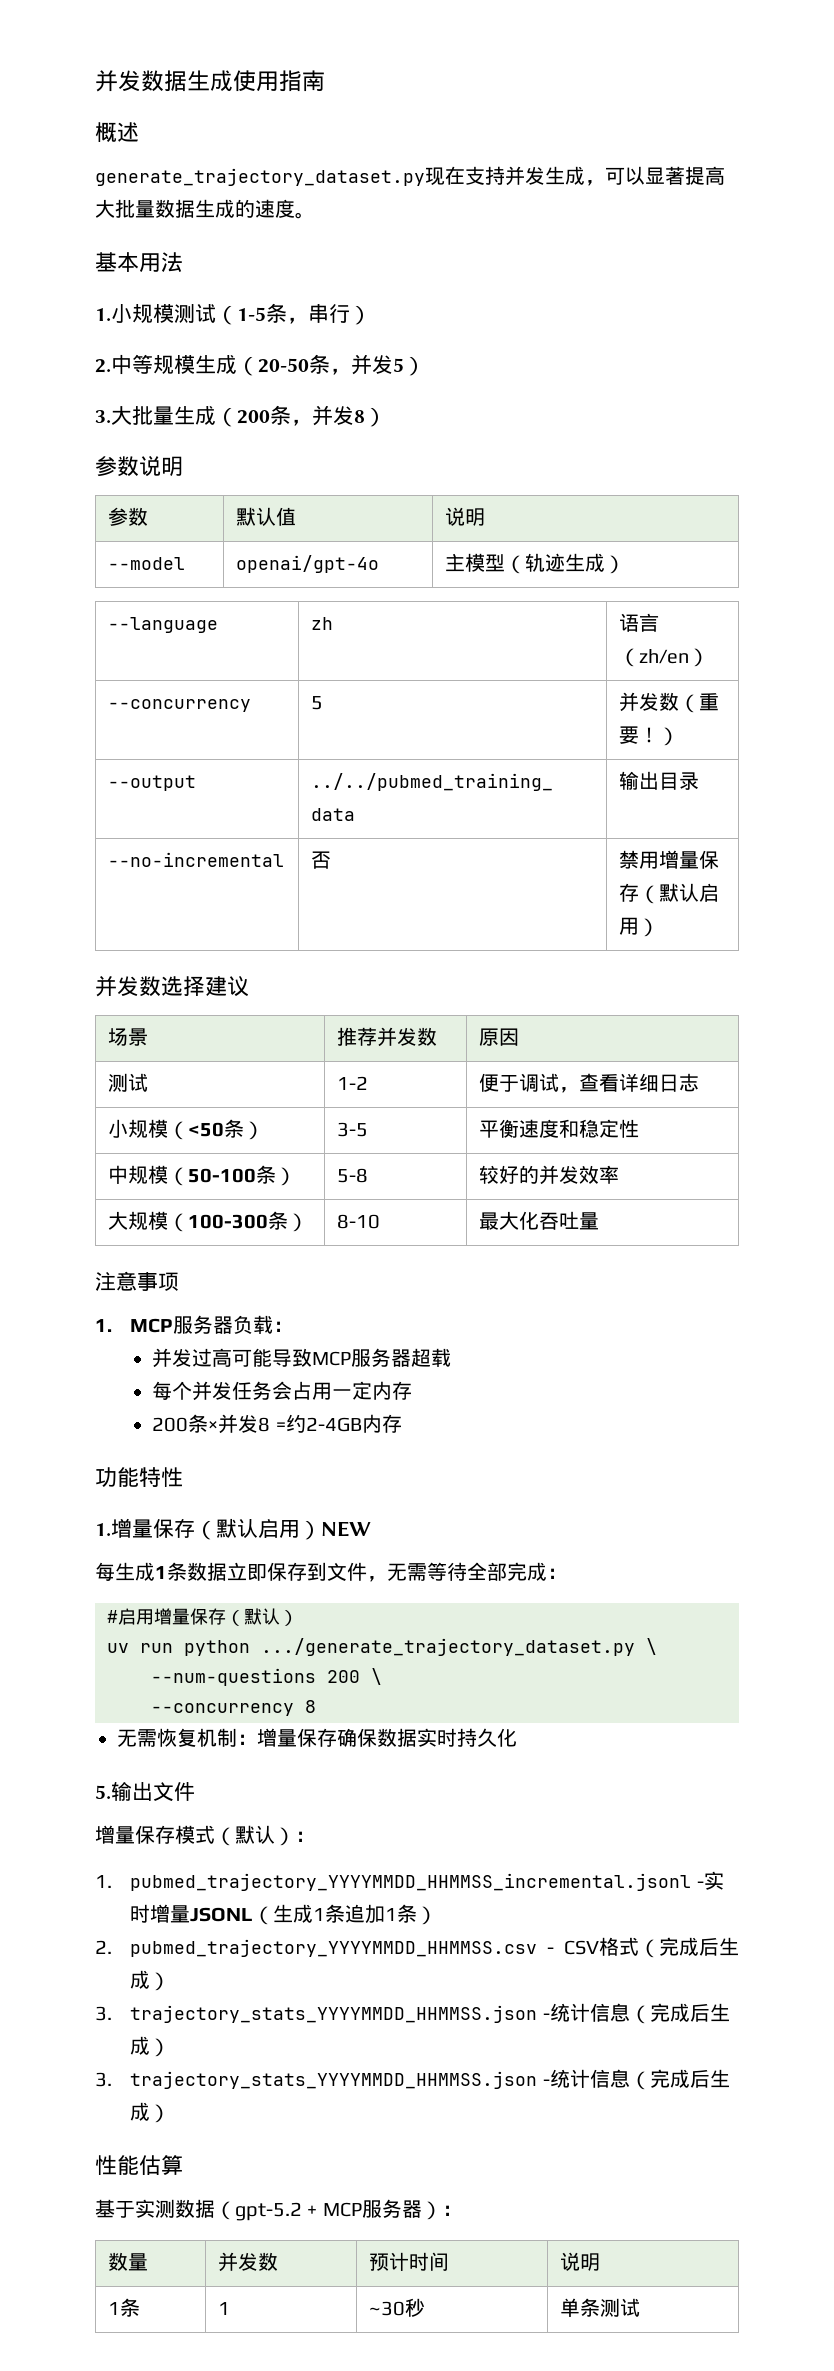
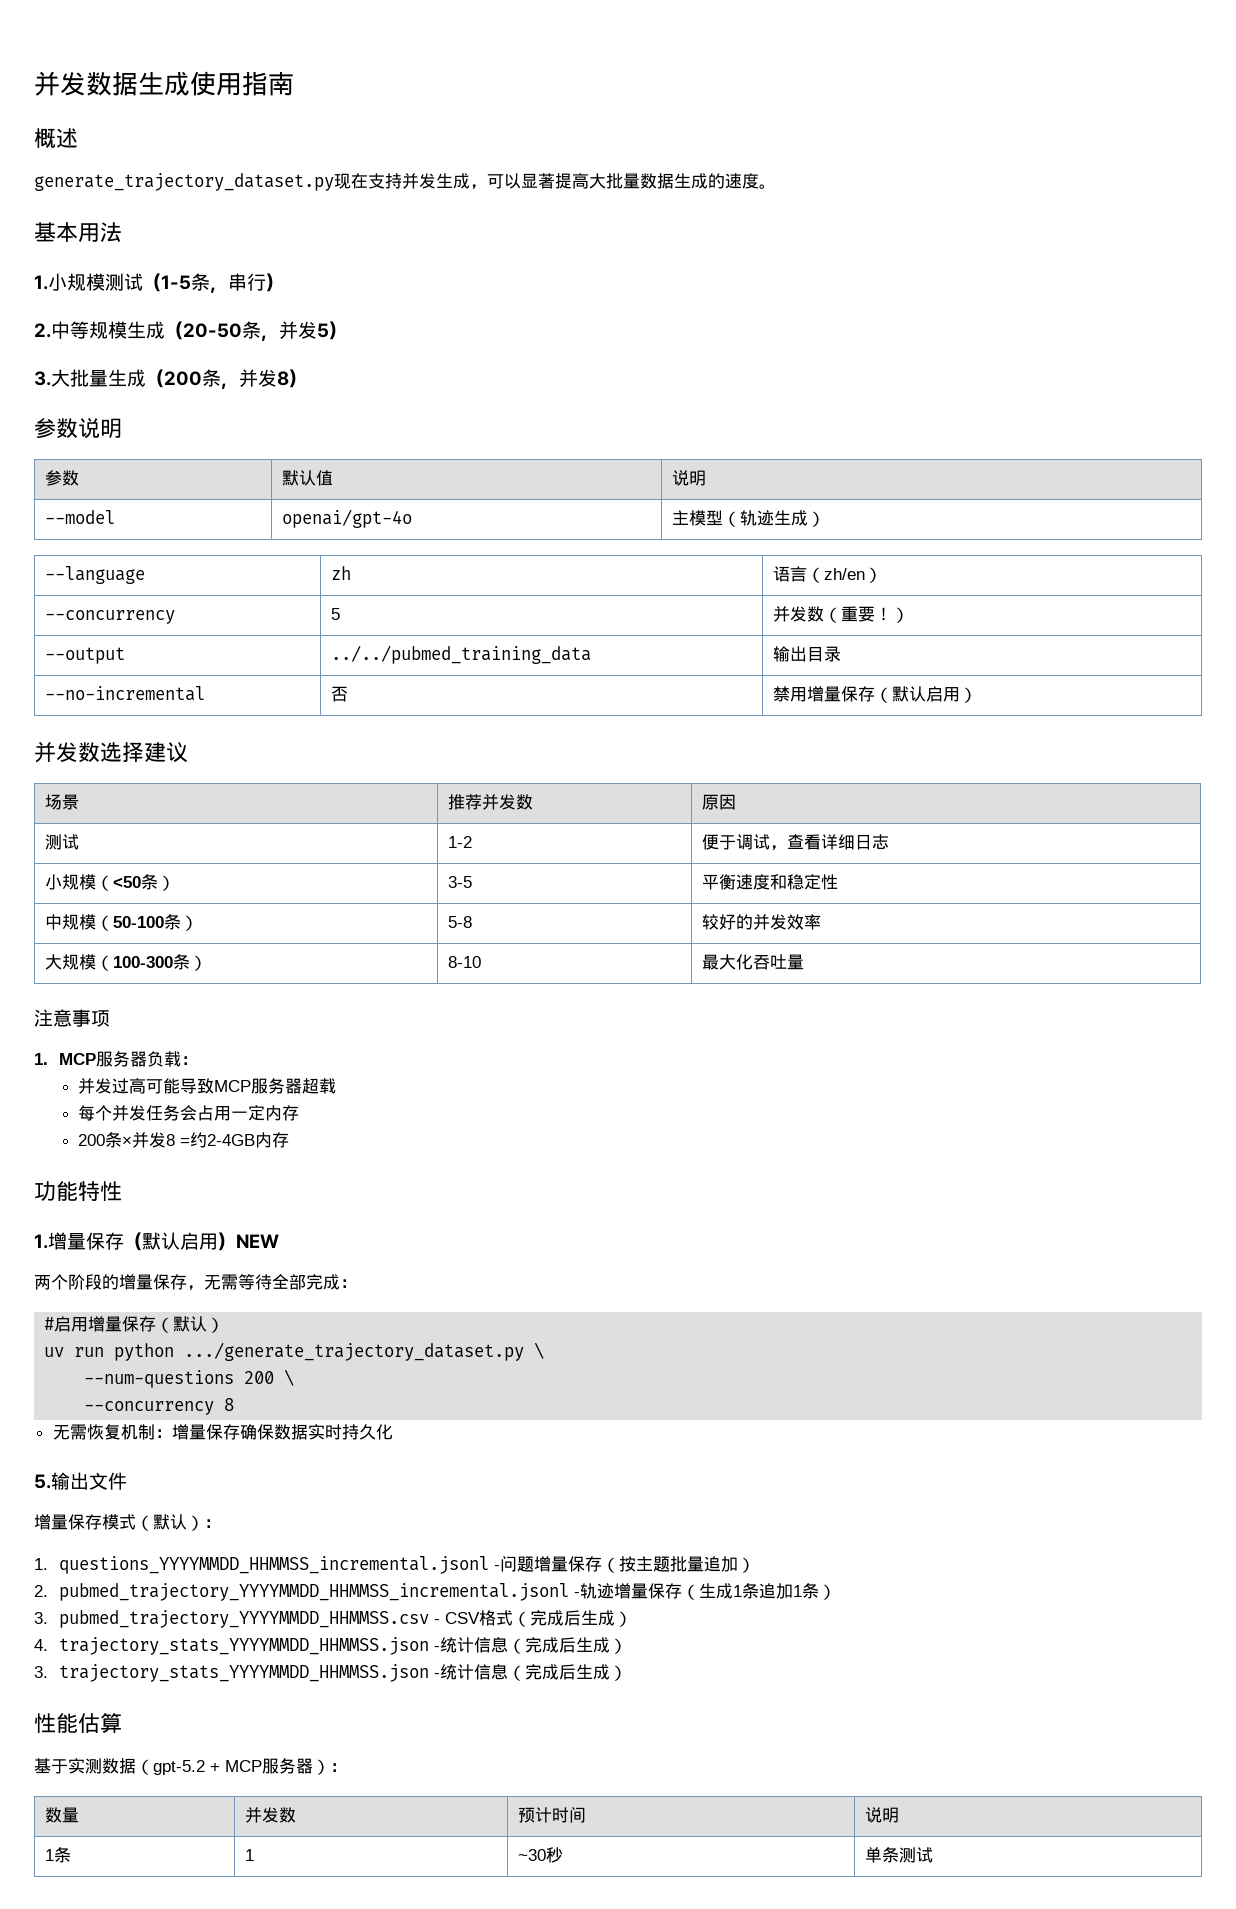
- 每生成1条数据立即保存到文件，无需等待全部完成：
+ 两个阶段的增量保存，无需等待全部完成：
- 1. pubmed_trajectory_YYYYMMDD_HHMMSS_incremental.jsonl -实时增量JSONL（生成1条追加1条）
+ 1. questions_YYYYMMDD_HHMMSS_incremental.jsonl -问题增量保存（按主题批量追加）
+ 2. pubmed_trajectory_YYYYMMDD_HHMMSS_incremental.jsonl -轨迹增量保存（生成1条追加1条）
- 2. pubmed_trajectory_YYYYMMDD_HHMMSS.csv - CSV格式（完成后生成）
- 3. trajectory_stats_YYYYMMDD_HHMMSS.json -统计信息（完成后生成）
+ 3. pubmed_trajectory_YYYYMMDD_HHMMSS.csv - CSV格式（完成后生成）
+ 4. trajectory_stats_YYYYMMDD_HHMMSS.json -统计信息（完成后生成）

